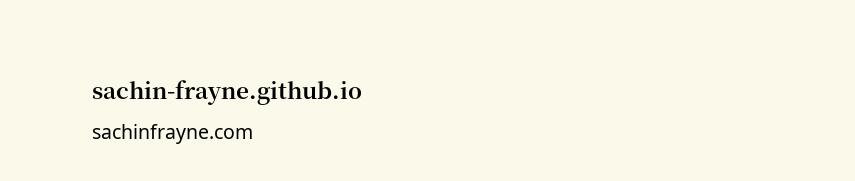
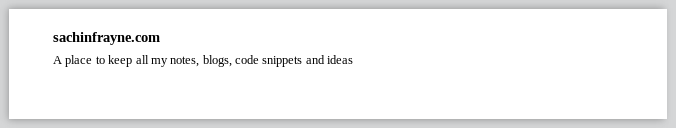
- sachin-frayne.github.io
  sachinfrayne.com
+ A place to keep all my notes, blogs, code snippets and ideas

